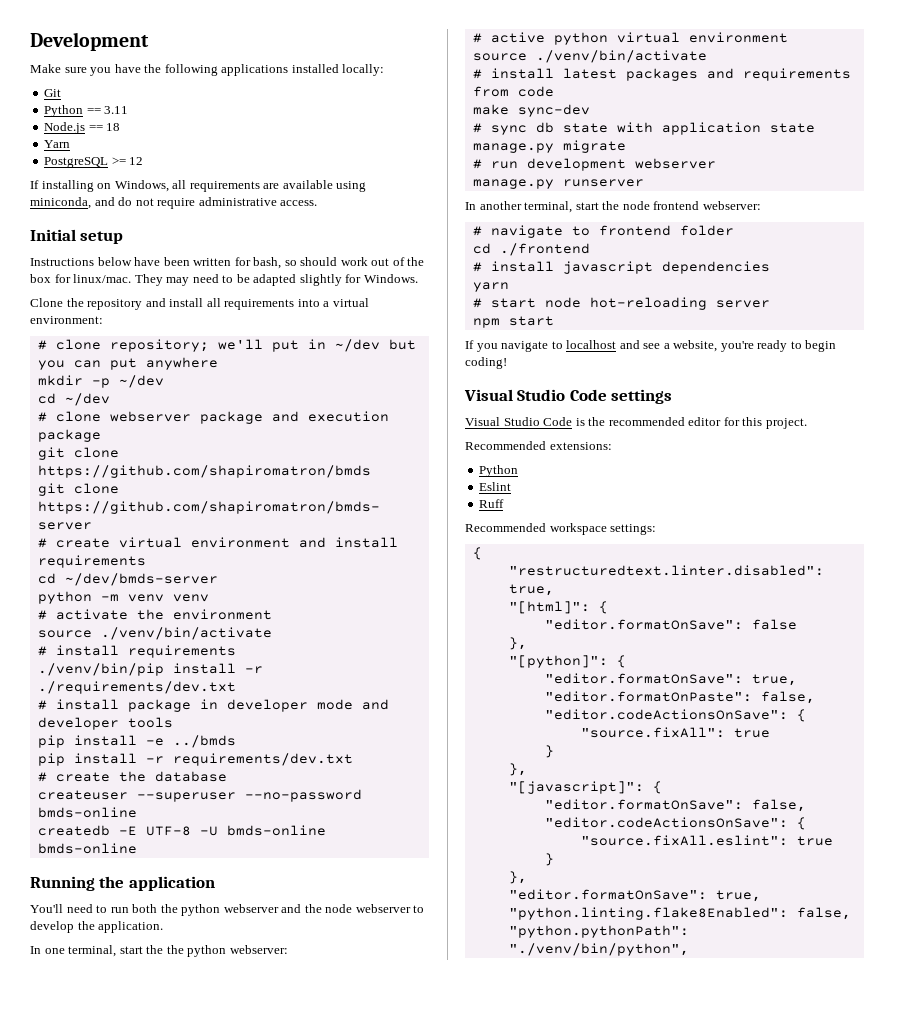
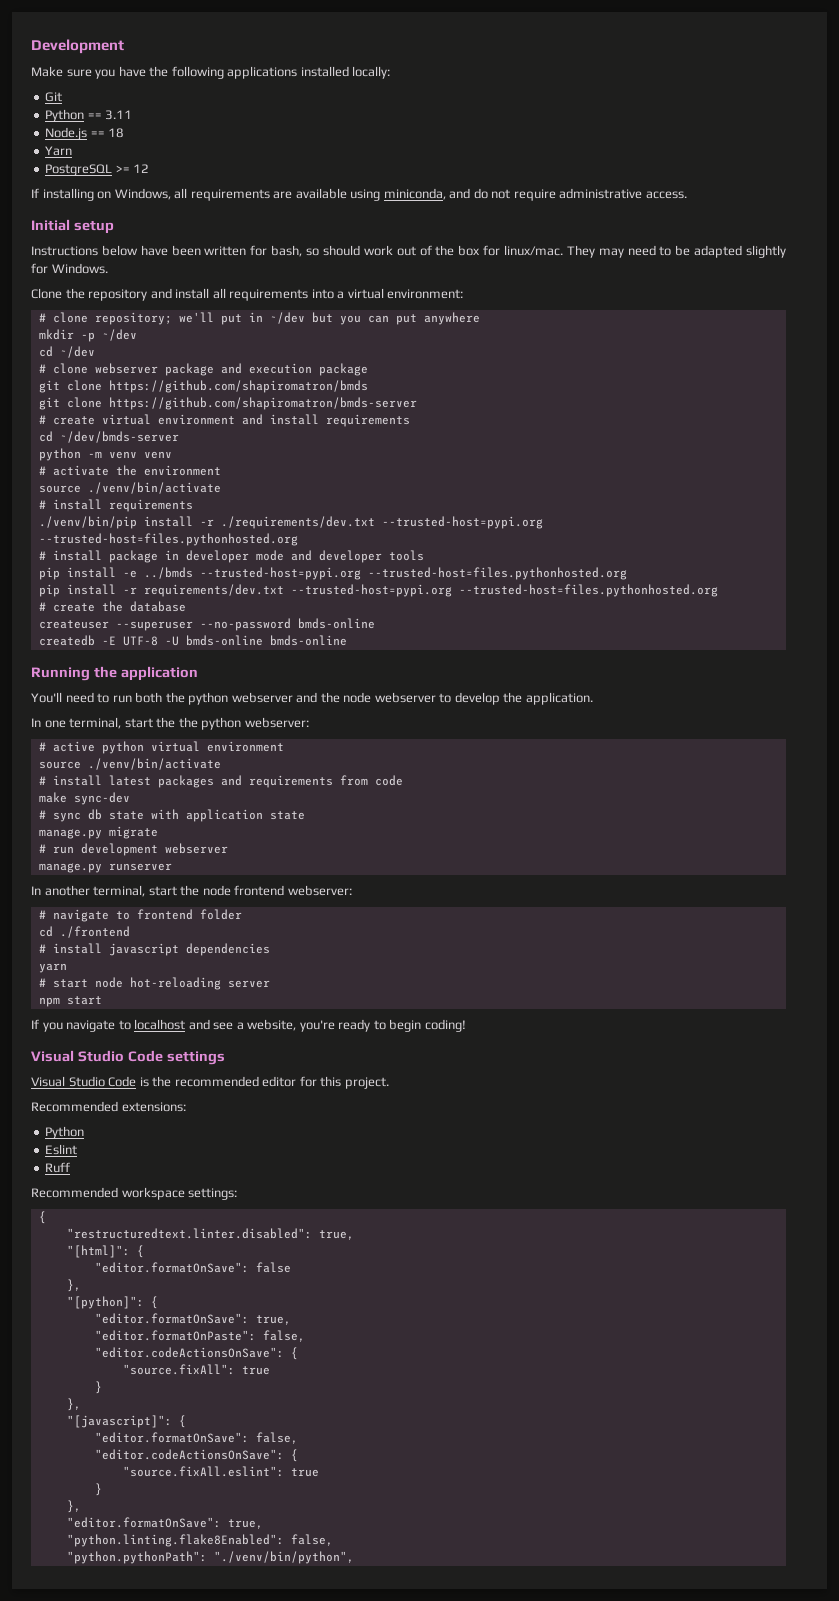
- ./venv/bin/pip install -r ./requirements/dev.txt
+ ./venv/bin/pip install -r ./requirements/dev.txt --trusted-host=pypi.org --trusted-host=files.pythonhosted.org
- pip install -e ../bmds
+ pip install -e ../bmds --trusted-host=pypi.org --trusted-host=files.pythonhosted.org
- pip install -r requirements/dev.txt
+ pip install -r requirements/dev.txt --trusted-host=pypi.org --trusted-host=files.pythonhosted.org

